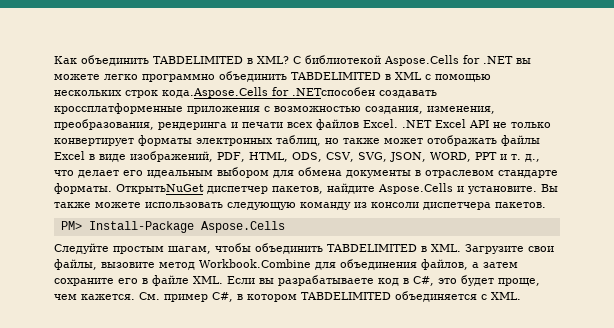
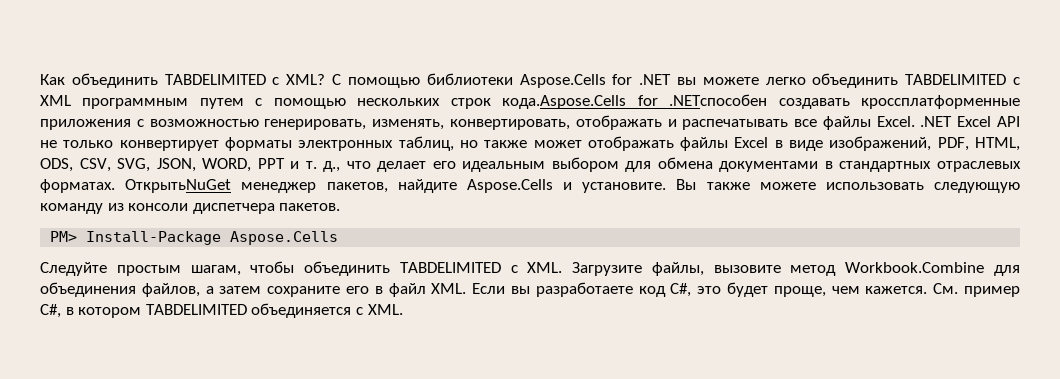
- Как объединить TABDELIMITED в XML?
+ Как объединить TABDELIMITED с XML?
- С библиотекой Aspose.Cells for .NET вы можете легко программно объединить TABDELIMITED в XML с помощью нескольких строк кода.Aspose.Cells for .NETспособен создавать кроссплатформенные приложения с возможностью создания, изменения, преобразования, рендеринга и печати всех файлов Excel. .NET Excel API не только конвертирует форматы электронных таблиц, но также может отображать файлы Excel в виде изображений, PDF, HTML, ODS, CSV, SVG, JSON, WORD, PPT и т. д., что делает его идеальным выбором для обмена документы в отраслевом стандарте форматы. ОткрытьNuGet диспетчер пакетов, найдите Aspose.Cells и установите.
+ С помощью библиотеки Aspose.Cells for .NET вы можете легко объединить TABDELIMITED с XML программным путем с помощью нескольких строк кода.Aspose.Cells for .NETспособен создавать кроссплатформенные приложения с возможностью генерировать, изменять, конвертировать, отображать и распечатывать все файлы Excel. .NET Excel API не только конвертирует форматы электронных таблиц, но также может отображать файлы Excel в виде изображений, PDF, HTML, ODS, CSV, SVG, JSON, WORD, PPT и т. д., что делает его идеальным выбором для обмена документами в стандартных отраслевых форматах. ОткрытьNuGet менеджер пакетов, найдите Aspose.Cells и установите.
- Следуйте простым шагам, чтобы объединить TABDELIMITED в XML. Загрузите свои файлы, вызовите метод Workbook.Combine для объединения файлов, а затем сохраните его в файле XML. Если вы разрабатываете код в C#, это будет проще, чем кажется.
+ Следуйте простым шагам, чтобы объединить TABDELIMITED с XML. Загрузите файлы, вызовите метод Workbook.Combine для объединения файлов, а затем сохраните его в файл XML. Если вы разработаете код C#, это будет проще, чем кажется.

